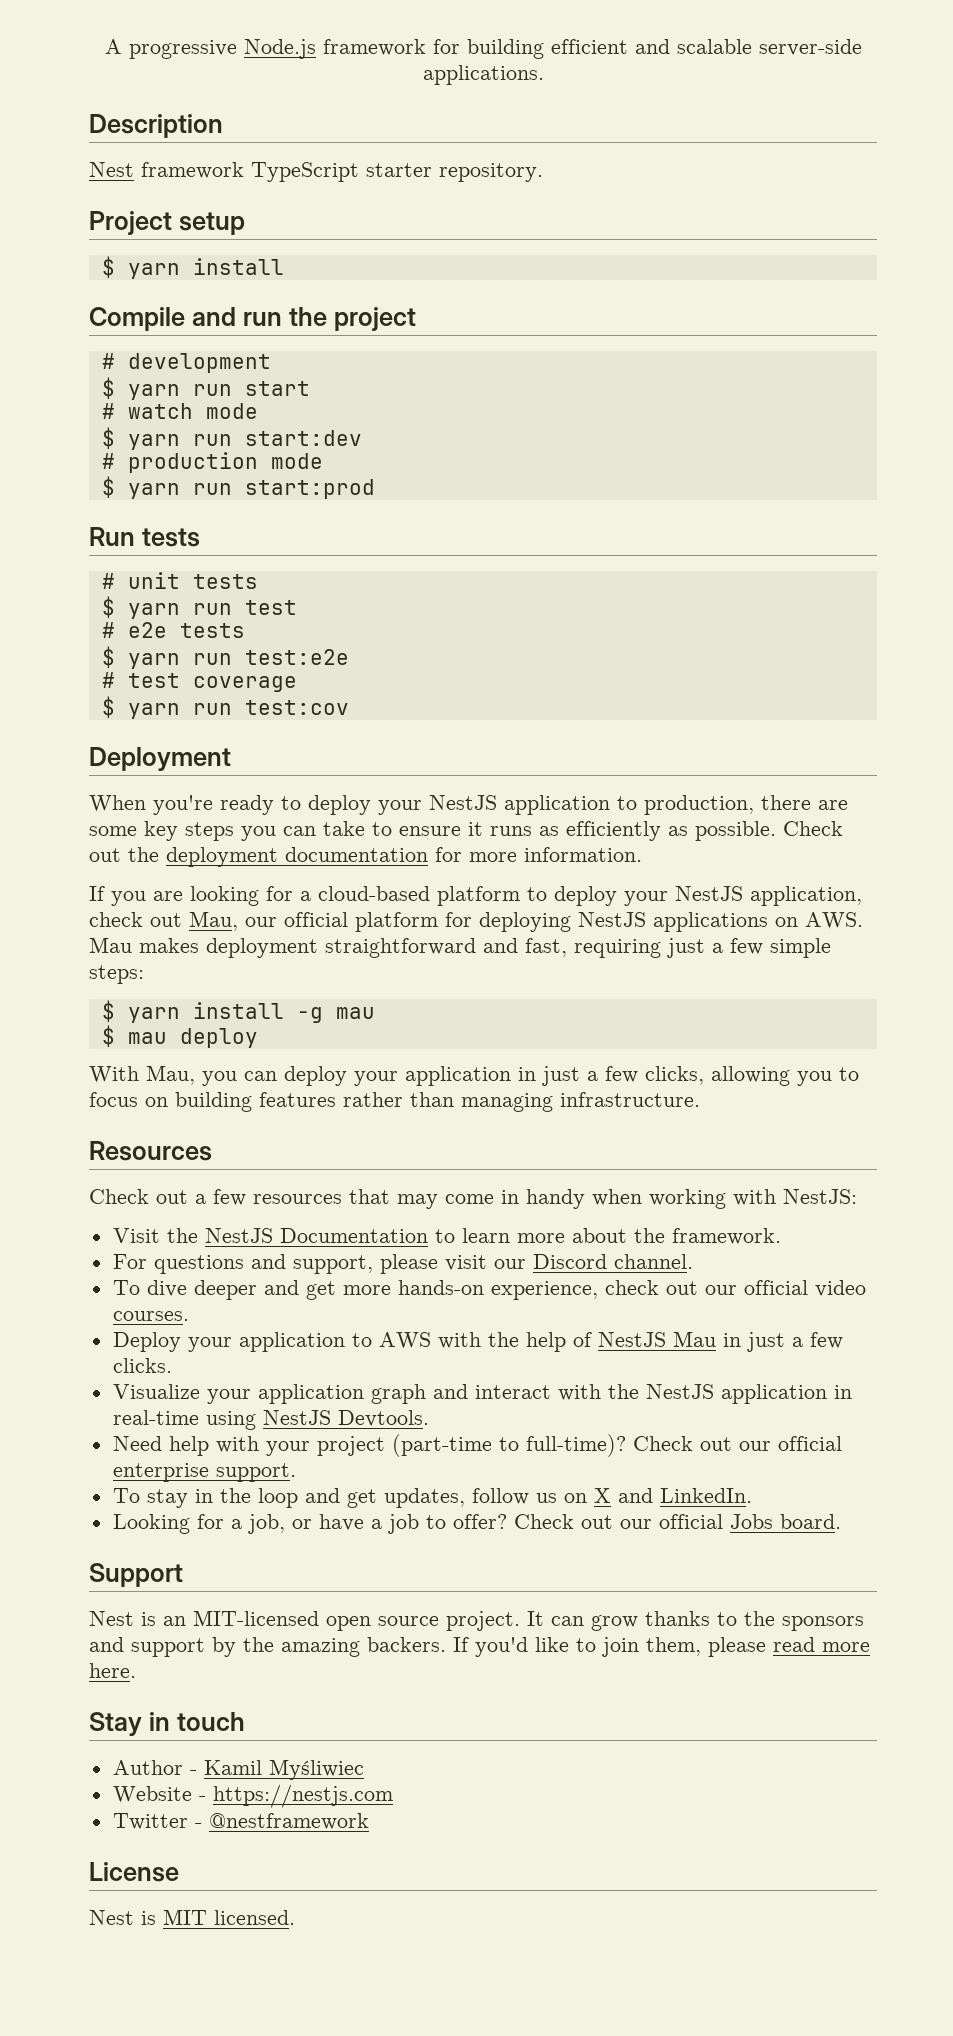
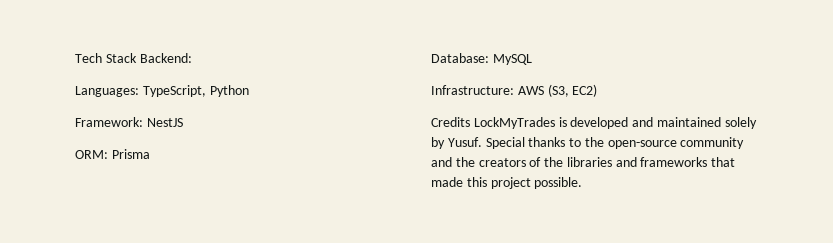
- A progressive Node.js framework for building efficient and scalable server-side applications.
- Description
- Nest framework TypeScript starter repository.
- Project setup
- $ yarn install
- Compile and run the project
- # development
- $ yarn run start
- # watch mode
- $ yarn run start:dev
- # production mode
- $ yarn run start:prod
- Run tests
- # unit tests
- $ yarn run test
- # e2e tests
- $ yarn run test:e2e
- # test coverage
- $ yarn run test:cov
- Deployment
- When you're ready to deploy your NestJS application to production, there are some key steps you can take to ensure it runs as efficiently as possible. Check out the deployment documentation for more information.
- If you are looking for a cloud-based platform to deploy your NestJS application, check out Mau, our official platform for deploying NestJS applications on AWS. Mau makes deployment straightforward and fast, requiring just a few simple steps:
- $ yarn install -g mau
- $ mau deploy
- With Mau, you can deploy your application in just a few clicks, allowing you to focus on building features rather than managing infrastructure.
- Resources
- Check out a few resources that may come in handy when working with NestJS:
- Visit the NestJS Documentation to learn more about the framework.
- For questions and support, please visit our Discord channel.
- To dive deeper and get more hands-on experience, check out our official video courses.
- Deploy your application to AWS with the help of NestJS Mau in just a few clicks.
- Visualize your application graph and interact with the NestJS application in real-time using NestJS Devtools.
- Need help with your project (part-time to full-time)? Check out our official enterprise support.
- To stay in the loop and get updates, follow us on X and LinkedIn.
- Looking for a job, or have a job to offer? Check out our official Jobs board.
- Support
- Nest is an MIT-licensed open source project. It can grow thanks to the sponsors and support by the amazing backers. If you'd like to join them, please read more here.
- Stay in touch
- Author - Kamil Myśliwiec
- Website - https://nestjs.com
- Twitter - @nestframework
- License
- Nest is MIT licensed.
+ Tech Stack Backend:
+ Languages: TypeScript, Python
+ Framework: NestJS
+ ORM: Prisma
+ Database: MySQL
+ Infrastructure: AWS (S3, EC2)
+ Credits LockMyTrades is developed and maintained solely by Yusuf. Special thanks to the open-source community and the creators of the libraries and frameworks that made this project possible.

